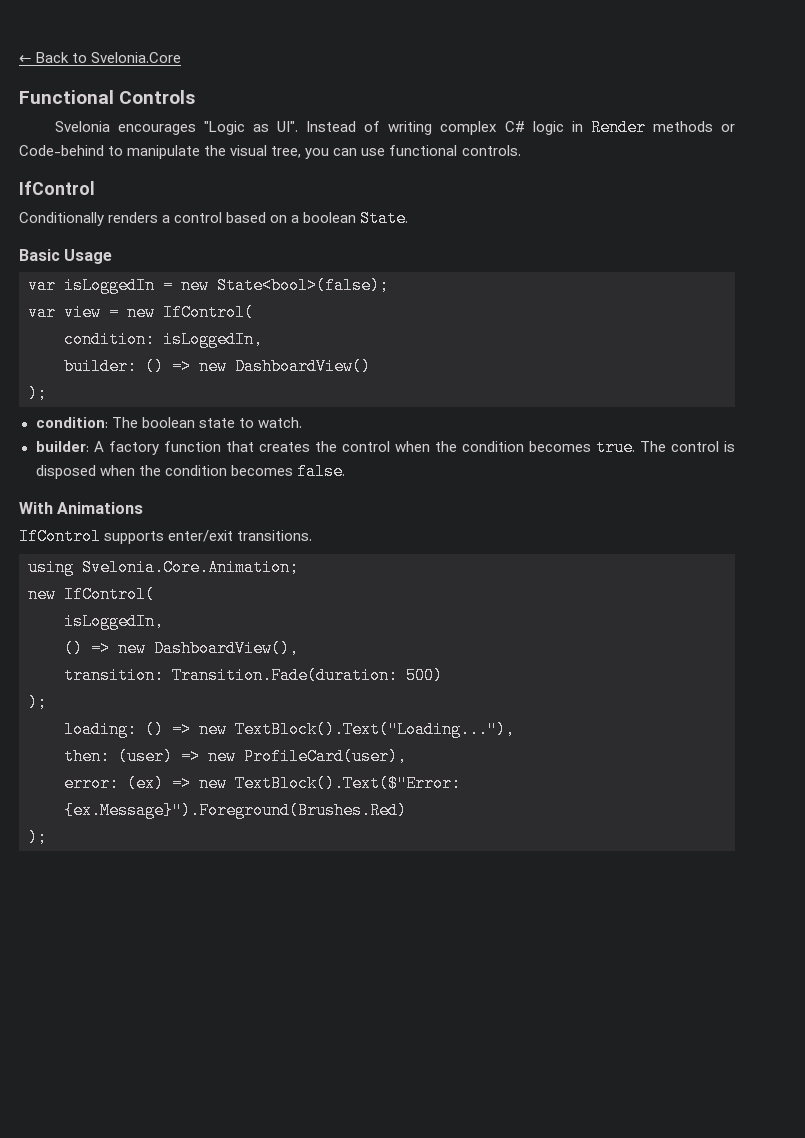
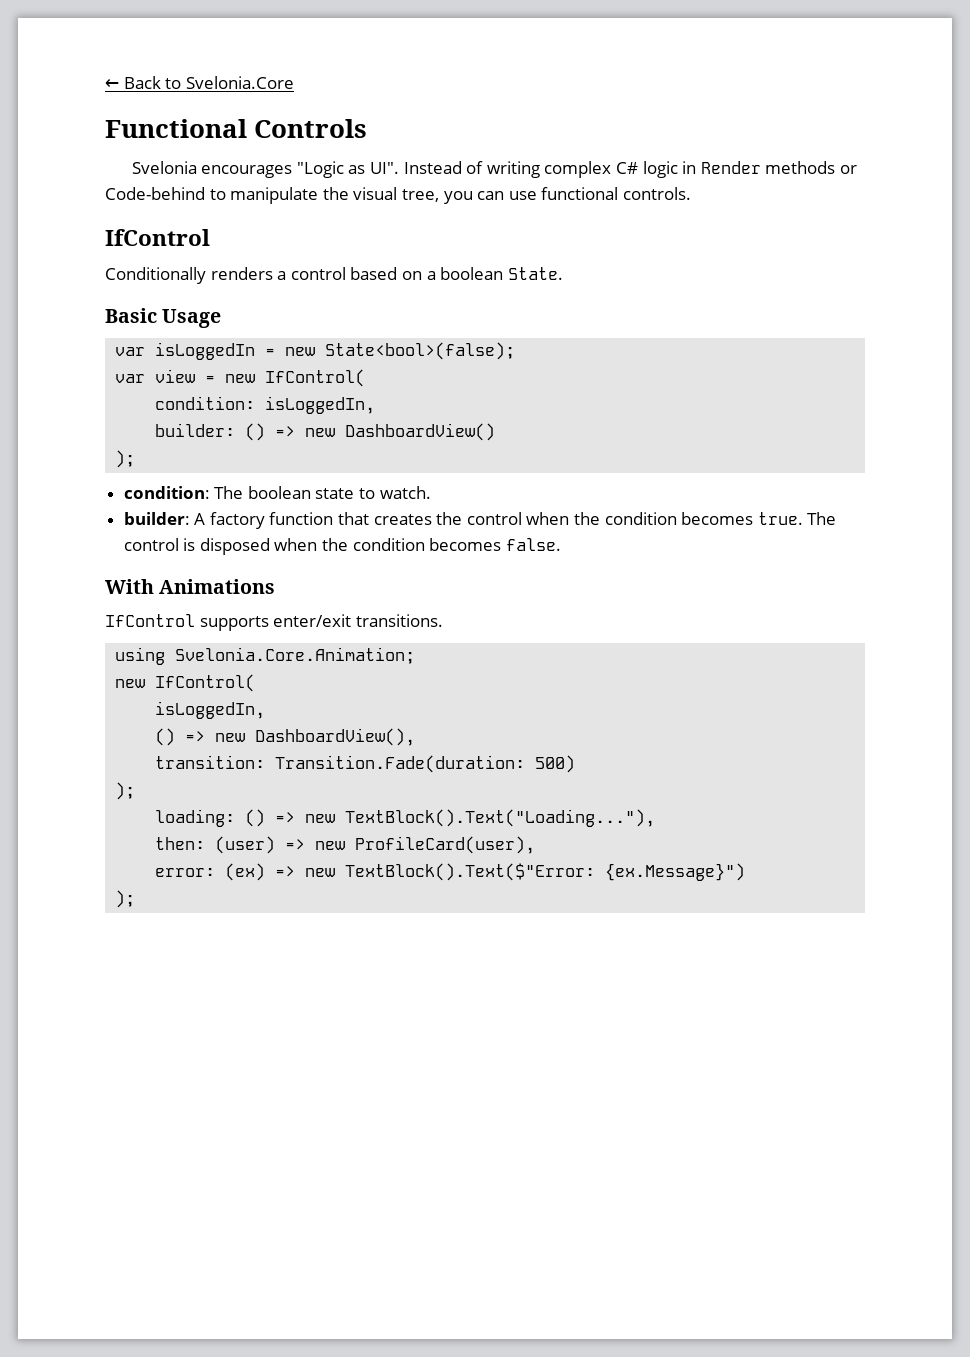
- error: (ex) => new TextBlock().Text($"Error: {ex.Message}").Foreground(Brushes.Red)
+ error: (ex) => new TextBlock().Text($"Error: {ex.Message}")

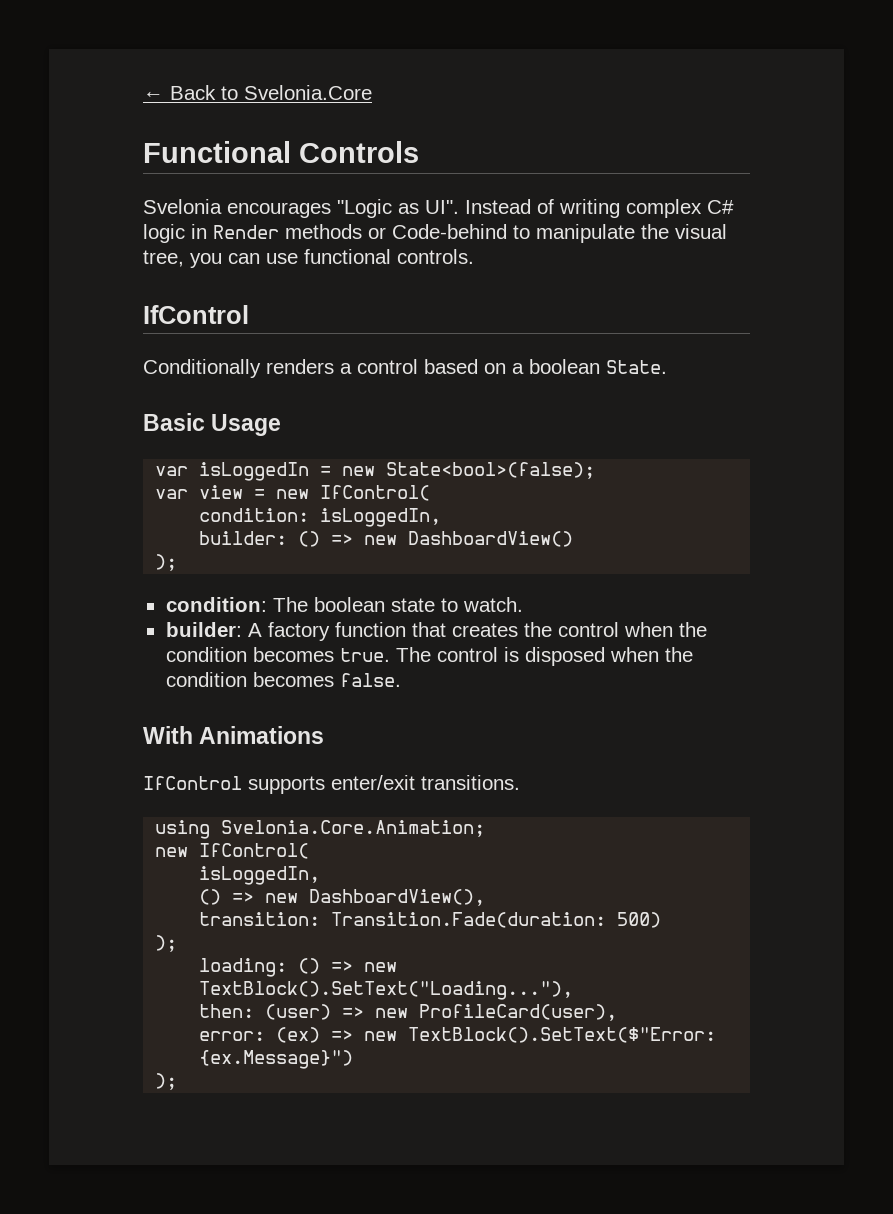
- loading: () => new TextBlock().Text("Loading..."),
+ loading: () => new TextBlock().SetText("Loading..."),
- error: (ex) => new TextBlock().Text($"Error: {ex.Message}")
+ error: (ex) => new TextBlock().SetText($"Error: {ex.Message}")

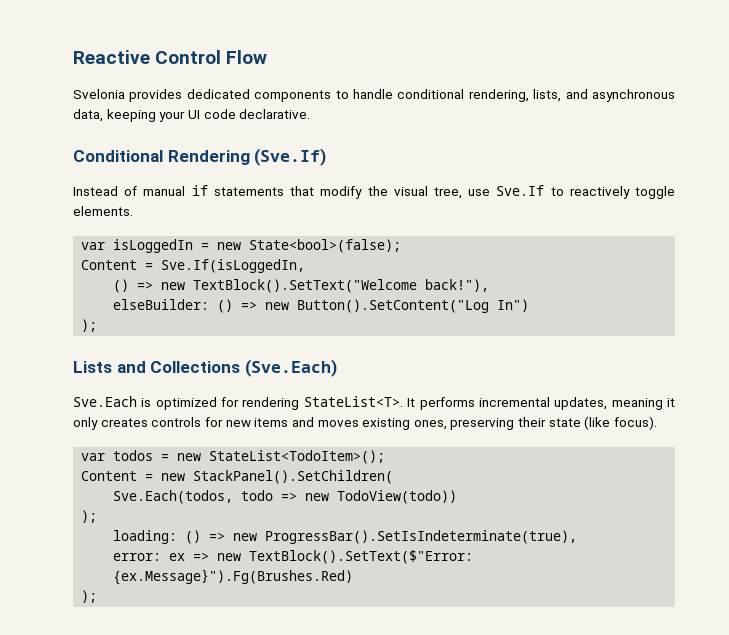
- ← Back to Svelonia.Core
- Functional Controls
- Svelonia encourages "Logic as UI". Instead of writing complex C# logic in Render methods or Code-behind to manipulate the visual tree, you can use functional controls.
- IfControl
- Conditionally renders a control based on a boolean State.
- Basic Usage
+ Reactive Control Flow
+ Svelonia provides dedicated components to handle conditional rendering, lists, and asynchronous data, keeping your UI code declarative.
+ Conditional Rendering (Sve.If)
+ Instead of manual if statements that modify the visual tree, use Sve.If to reactively toggle elements.
- var view = new IfControl(
- condition: isLoggedIn,
- builder: () => new DashboardView()
+ Content = Sve.If(isLoggedIn,
+ () => new TextBlock().SetText("Welcome back!"),
+ elseBuilder: () => new Button().SetContent("Log In")
  );
- condition: The boolean state to watch.
- builder: A factory function that creates the control when the condition becomes true. The control is disposed when the condition becomes false.
- With Animations
- IfControl supports enter/exit transitions.
- using Svelonia.Core.Animation;
- new IfControl(
- isLoggedIn,
- () => new DashboardView(),
- transition: Transition.Fade(duration: 500)
+ Lists and Collections (Sve.Each)
+ Sve.Each is optimized for rendering StateList<T>. It performs incremental updates, meaning it only creates controls for new items and moves existing ones, preserving their state (like focus).
+ var todos = new StateList<TodoItem>();
+ Content = new StackPanel().SetChildren(
+ Sve.Each(todos, todo => new TodoView(todo))
- loading: () => new TextBlock().SetText("Loading..."),
- then: (user) => new ProfileCard(user),
+ loading: () => new ProgressBar().SetIsIndeterminate(true),
- error: (ex) => new TextBlock().SetText($"Error: {ex.Message}")
+ error: ex => new TextBlock().SetText($"Error: {ex.Message}").Fg(Brushes.Red)

